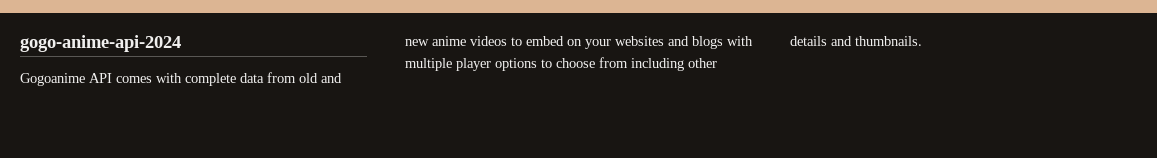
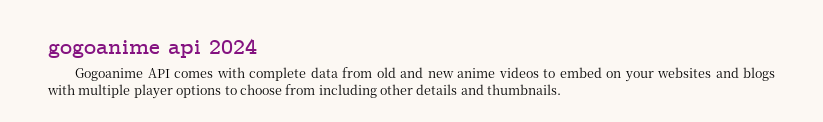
- gogo-anime-api-2024
+ gogoanime api 2024

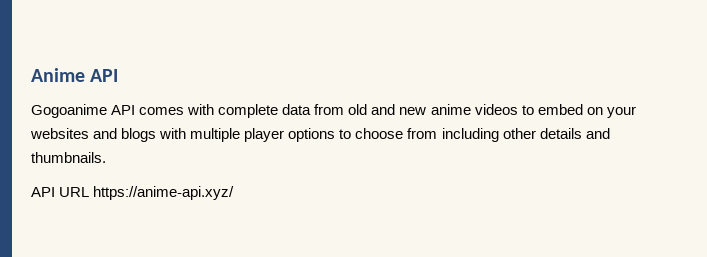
- gogoanime api 2024
+ Anime API
+ API URL https://anime-api.xyz/

